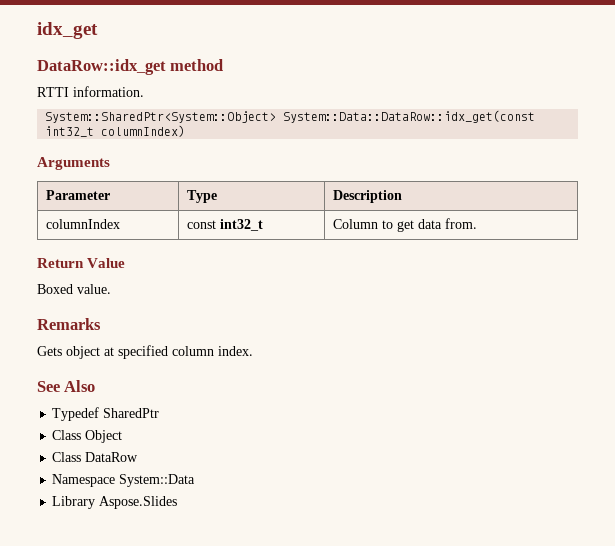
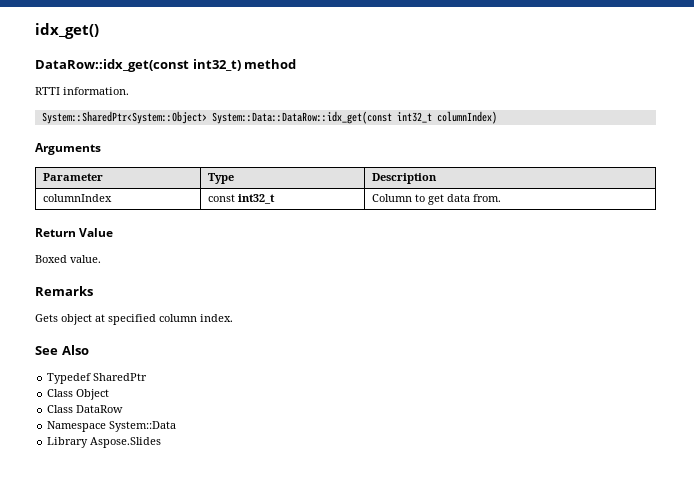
- idx_get
- DataRow::idx_get method
+ idx_get()
+ DataRow::idx_get(const int32_t) method

